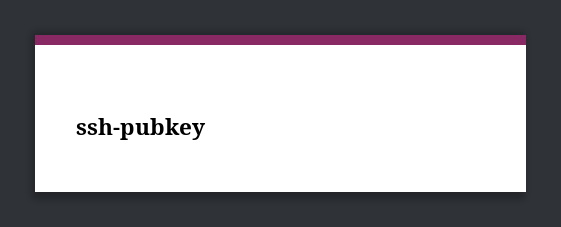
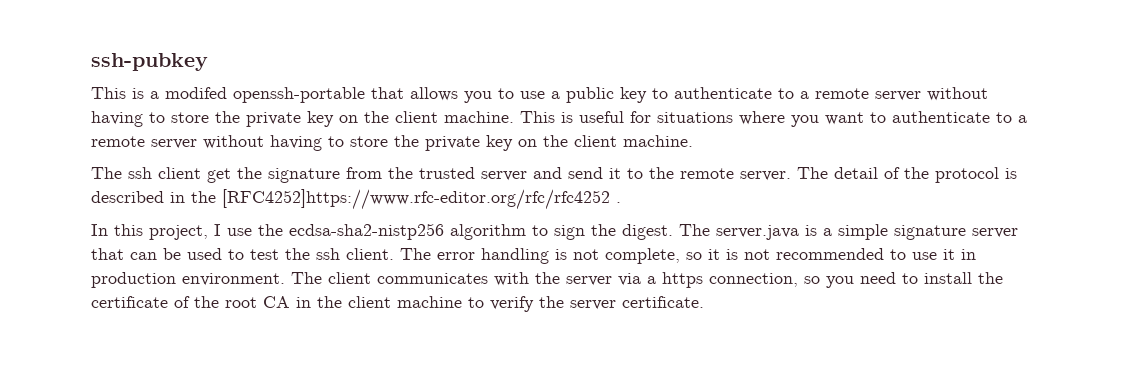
+ This is a modifed openssh-portable that allows you to use a public key to authenticate to a remote server without having to store the private key on the client machine. This is useful for situations where you want to authenticate to a remote server without having to store the private key on the client machine.
+ The ssh client get the signature from the trusted server and send it to the remote server. The detail of the protocol is described in the [RFC4252]https://www.rfc-editor.org/rfc/rfc4252 .
+ In this project, I use the ecdsa-sha2-nistp256 algorithm to sign the digest. The server.java is a simple signature server that can be used to test the ssh client. The error handling is not complete, so it is not recommended to use it in production environment. The client communicates with the server via a https connection, so you need to install the certificate of the root CA in the client machine to verify the server certificate.

